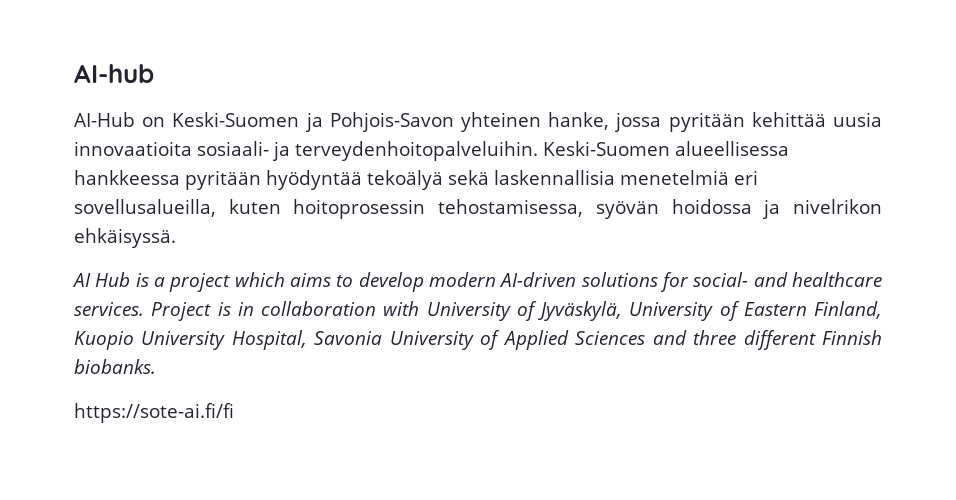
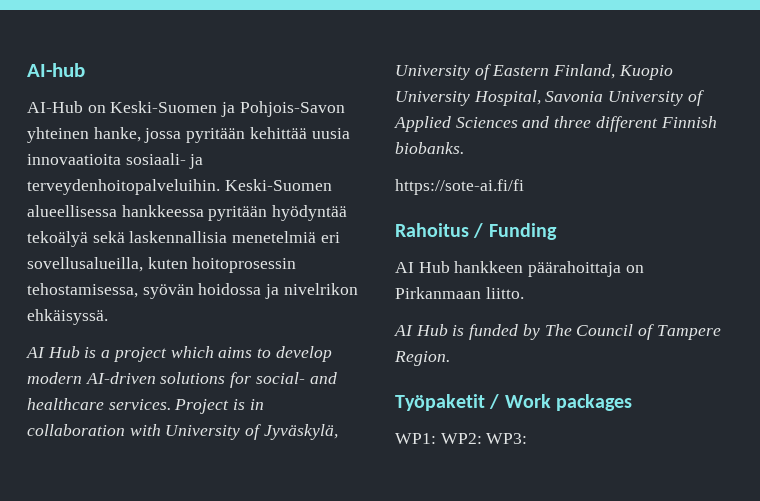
+ Rahoitus / Funding
+ AI Hub hankkeen päärahoittaja on Pirkanmaan liitto.
+ AI Hub is funded by The Council of Tampere Region.
+ Työpaketit / Work packages
+ WP1: WP2: WP3:

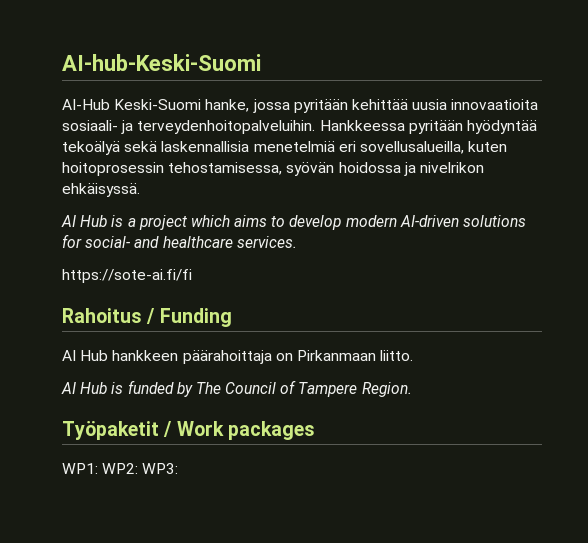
- AI-hub
+ AI-hub-Keski-Suomi
- AI-Hub on Keski-Suomen ja Pohjois-Savon yhteinen hanke, jossa pyritään kehittää uusia innovaatioita sosiaali- ja terveydenhoitopalveluihin.
+ AI-Hub Keski-Suomi hanke, jossa pyritään kehittää uusia innovaatioita sosiaali- ja terveydenhoitopalveluihin.
- Keski-Suomen alueellisessa hankkeessa pyritään hyödyntää tekoälyä sekä laskennallisia menetelmiä eri sovellusalueilla, kuten hoitoprosessin tehostamisessa, syövän hoidossa ja nivelrikon ehkäisyssä.
+ Hankkeessa pyritään hyödyntää tekoälyä sekä laskennallisia menetelmiä eri sovellusalueilla, kuten hoitoprosessin tehostamisessa, syövän hoidossa ja nivelrikon ehkäisyssä.
- Project is in collaboration with University of Jyväskylä, University of Eastern Finland, Kuopio University Hospital, Savonia University of Applied Sciences and three different Finnish biobanks.

